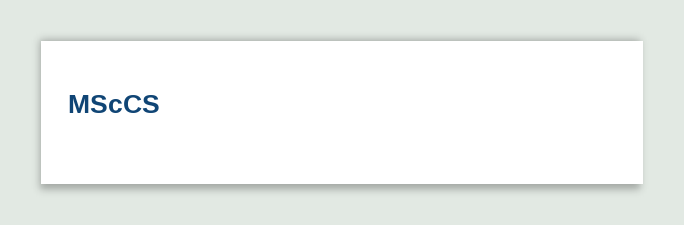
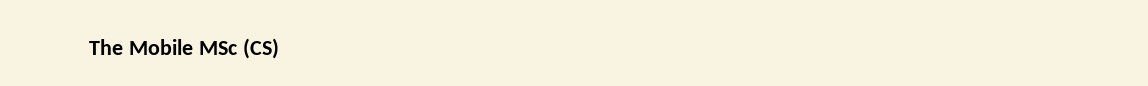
- MScCS
+ The Mobile MSc (CS)

